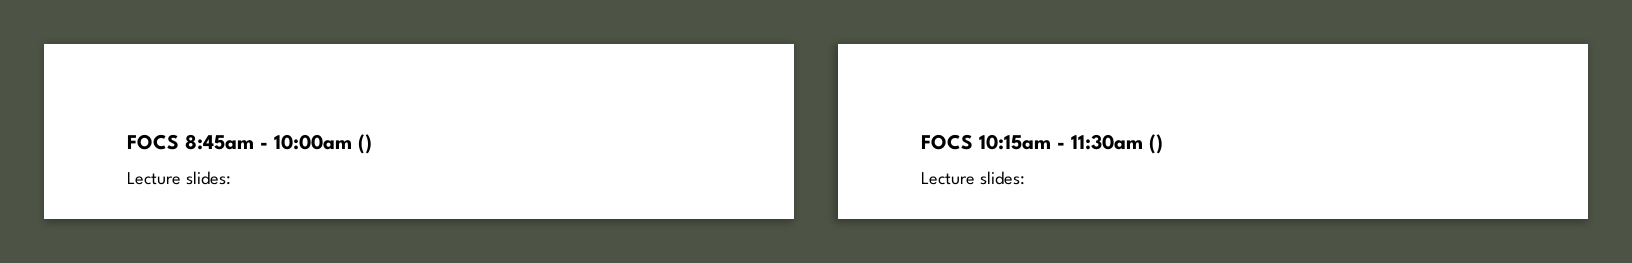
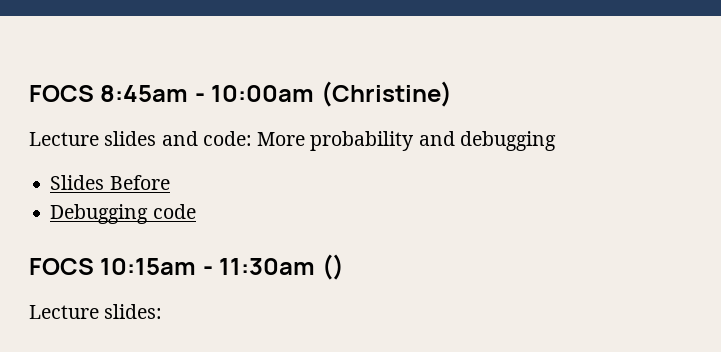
- FOCS 8:45am - 10:00am ()
- Lecture slides:
+ FOCS 8:45am - 10:00am (Christine)
+ Lecture slides and code: More probability and debugging
+ Slides Before
+ Debugging code

